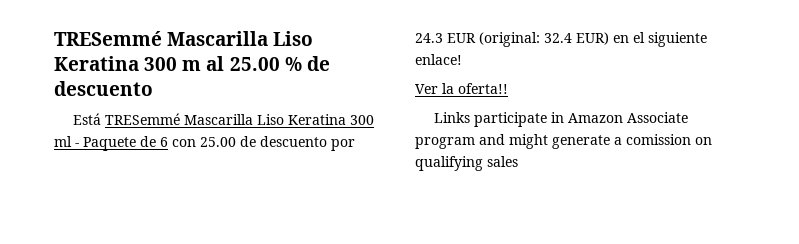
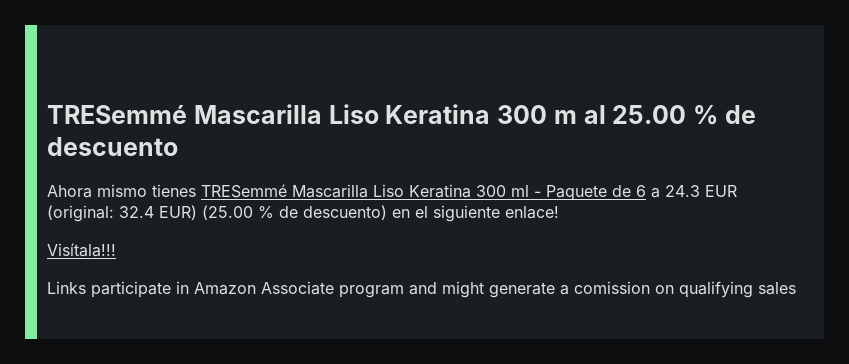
- Está TRESemmé Mascarilla Liso Keratina 300 ml - Paquete de 6 con 25.00 de descuento por 24.3 EUR (original: 32.4 EUR) en el siguiente enlace!
+ Ahora mismo tienes TRESemmé Mascarilla Liso Keratina 300 ml - Paquete de 6 a 24.3 EUR (original: 32.4 EUR) (25.00 % de descuento) en el siguiente enlace!
- Ver la oferta!!
+ Visítala!!!

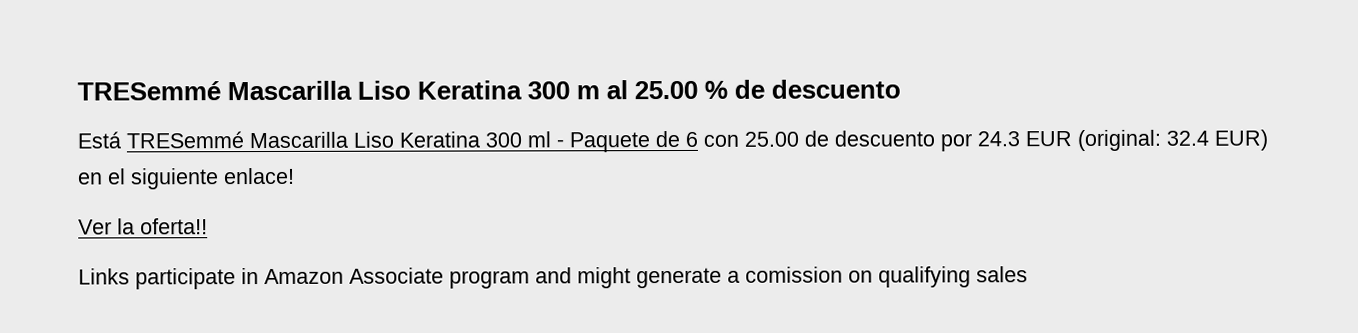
- Ahora mismo tienes TRESemmé Mascarilla Liso Keratina 300 ml - Paquete de 6 a 24.3 EUR (original: 32.4 EUR) (25.00 % de descuento) en el siguiente enlace!
+ Está TRESemmé Mascarilla Liso Keratina 300 ml - Paquete de 6 con 25.00 de descuento por 24.3 EUR (original: 32.4 EUR) en el siguiente enlace!
- Visítala!!!
+ Ver la oferta!!

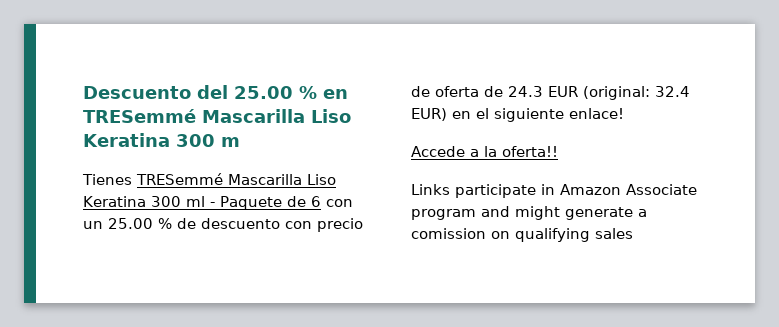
- TRESemmé Mascarilla Liso Keratina 300 m al 25.00 % de descuento
- Está TRESemmé Mascarilla Liso Keratina 300 ml - Paquete de 6 con 25.00 de descuento por 24.3 EUR (original: 32.4 EUR) en el siguiente enlace!
+ Descuento del 25.00 % en TRESemmé Mascarilla Liso Keratina 300 m
+ Tienes TRESemmé Mascarilla Liso Keratina 300 ml - Paquete de 6 con un 25.00 % de descuento con precio de oferta de 24.3 EUR (original: 32.4 EUR) en el siguiente enlace!
- Ver la oferta!!
+ Accede a la oferta!!

